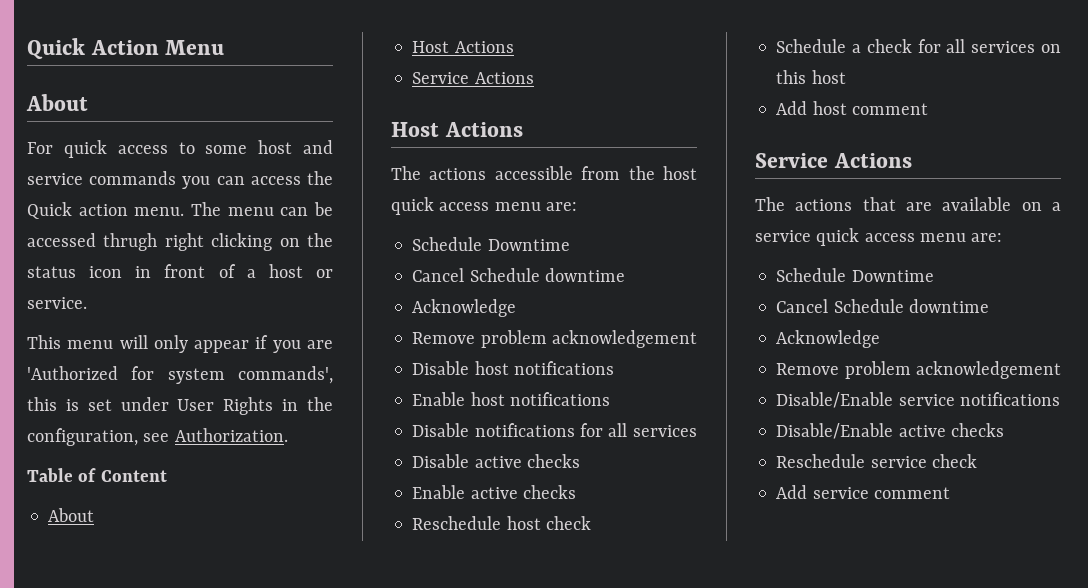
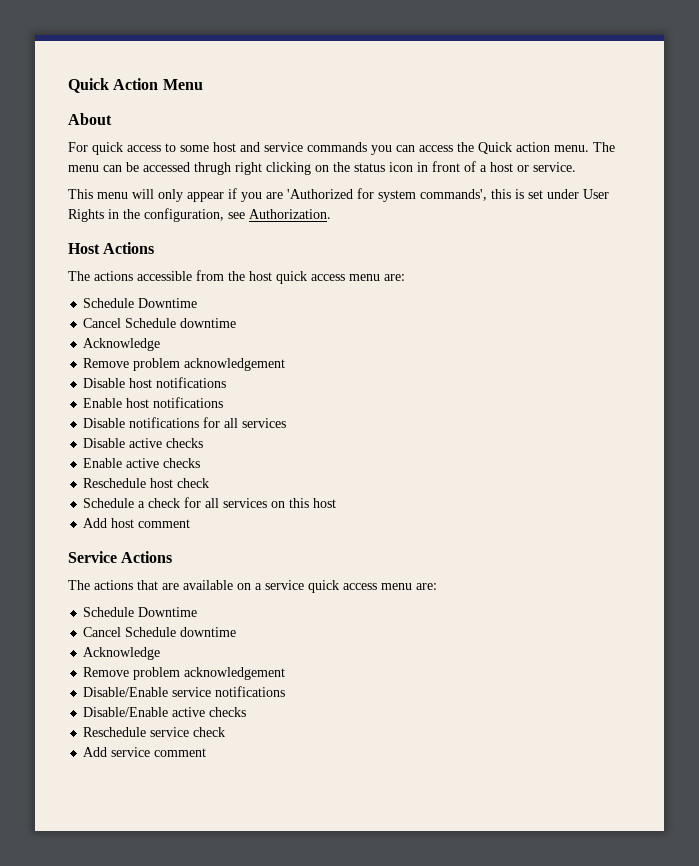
- Table of Content
- About
- Host Actions
- Service Actions

